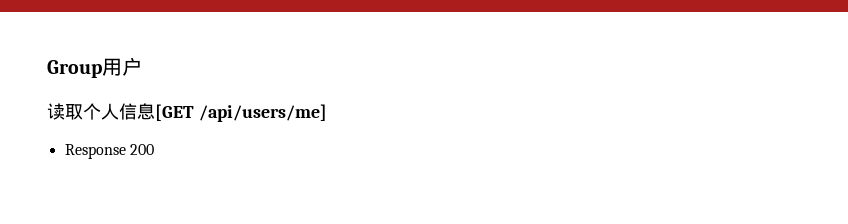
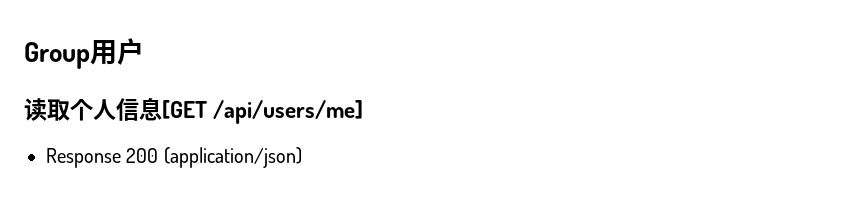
- Response 200
+ Response 200 (application/json)

